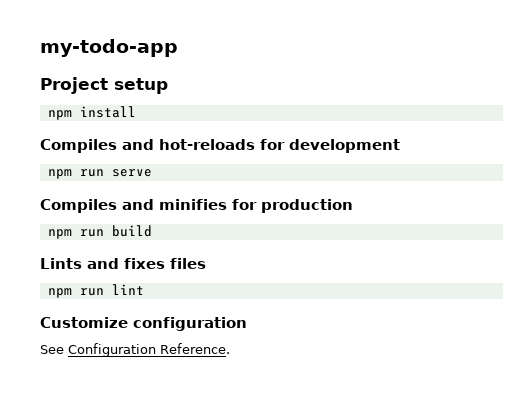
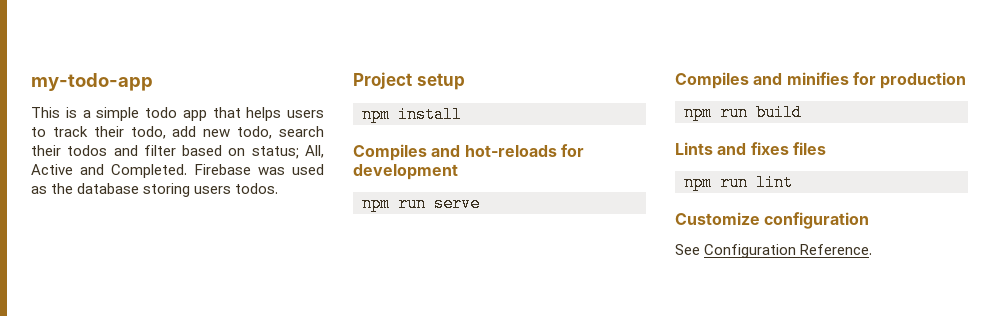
+ This is a simple todo app that helps users to track their todo, add new todo, search their todos and filter based on status; All, Active and Completed. Firebase was used as the database storing users todos.

